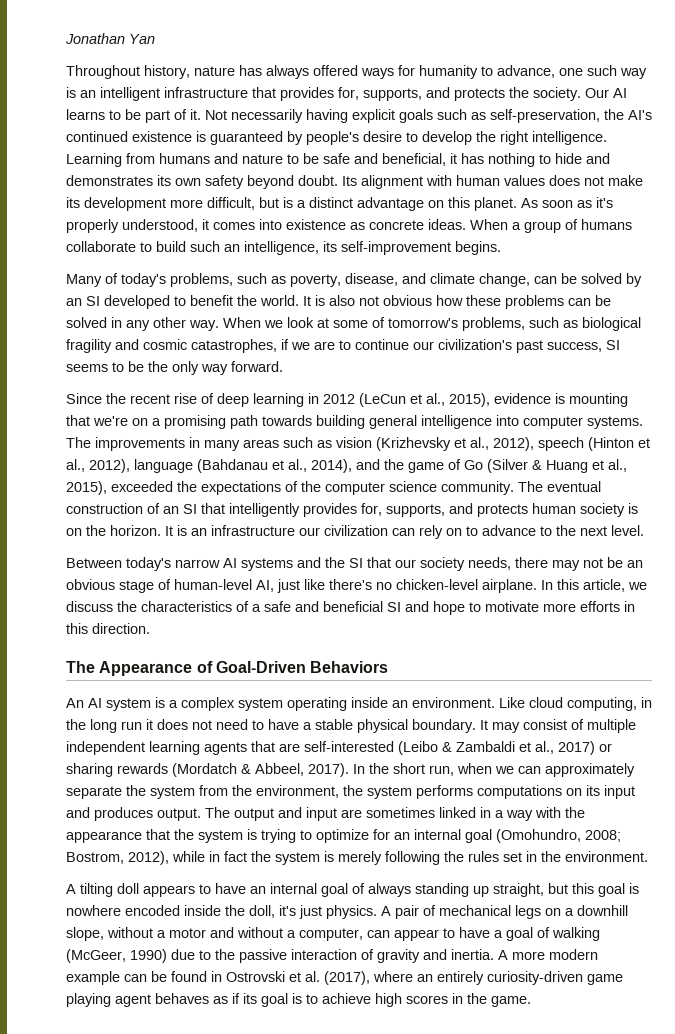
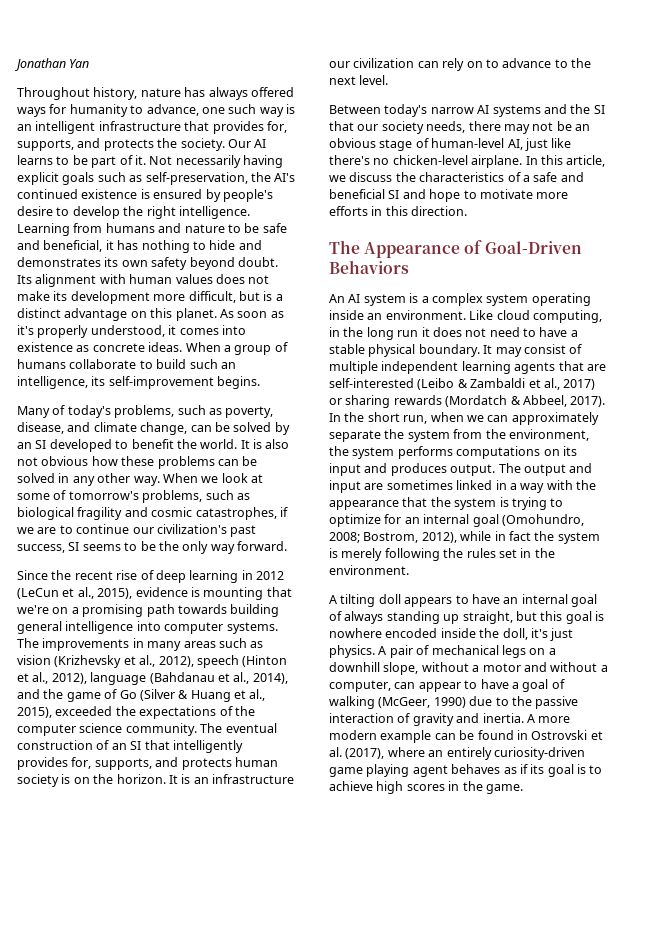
- Not necessarily having explicit goals such as self-preservation, the AI's continued existence is guaranteed by people's desire to develop the right intelligence.
+ Not necessarily having explicit goals such as self-preservation, the AI's continued existence is ensured by people's desire to develop the right intelligence.

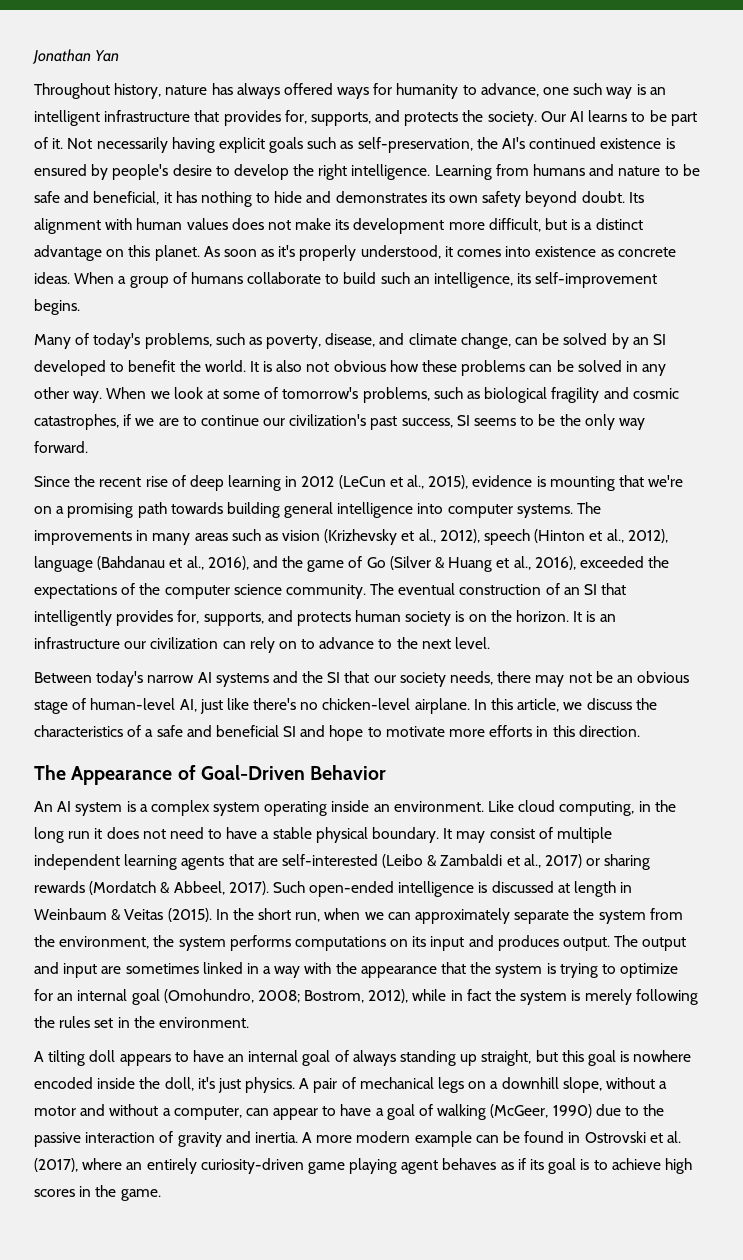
- The improvements in many areas such as vision (Krizhevsky et al., 2012), speech (Hinton et al., 2012), language (Bahdanau et al., 2014), and the game of Go (Silver & Huang et al., 2015), exceeded the expectations of the computer science community.
+ The improvements in many areas such as vision (Krizhevsky et al., 2012), speech (Hinton et al., 2012), language (Bahdanau et al., 2016), and the game of Go (Silver & Huang et al., 2016), exceeded the expectations of the computer science community.
- The Appearance of Goal-Driven Behaviors
+ The Appearance of Goal-Driven Behavior
+ Such open-ended intelligence is discussed at length in Weinbaum & Veitas (2015).

